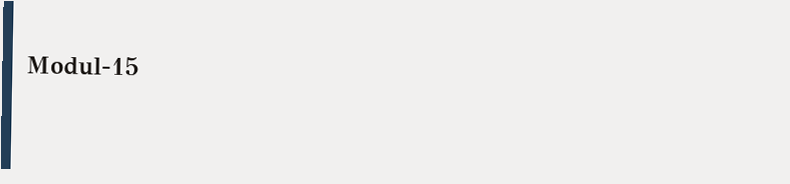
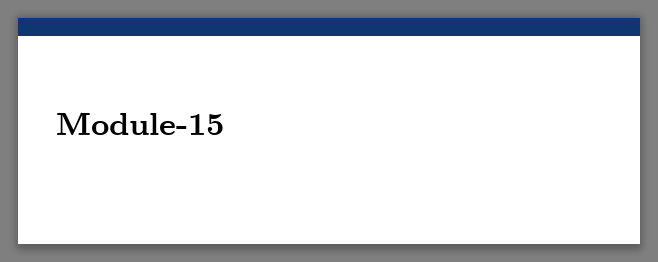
- Modul-15
+ Module-15

